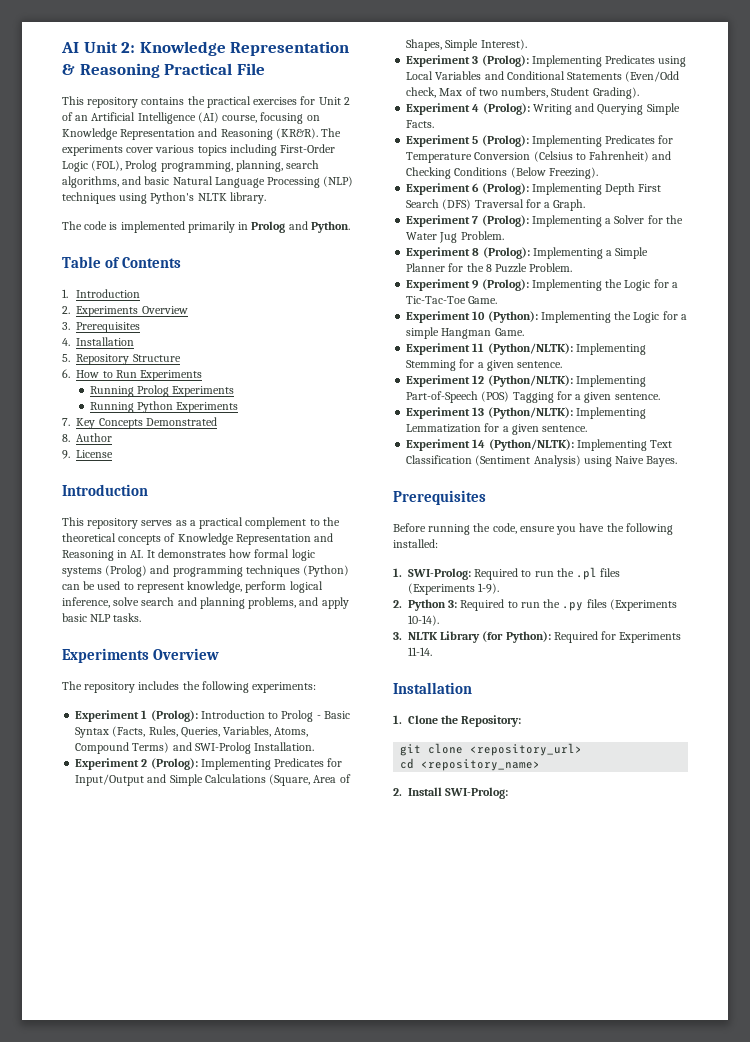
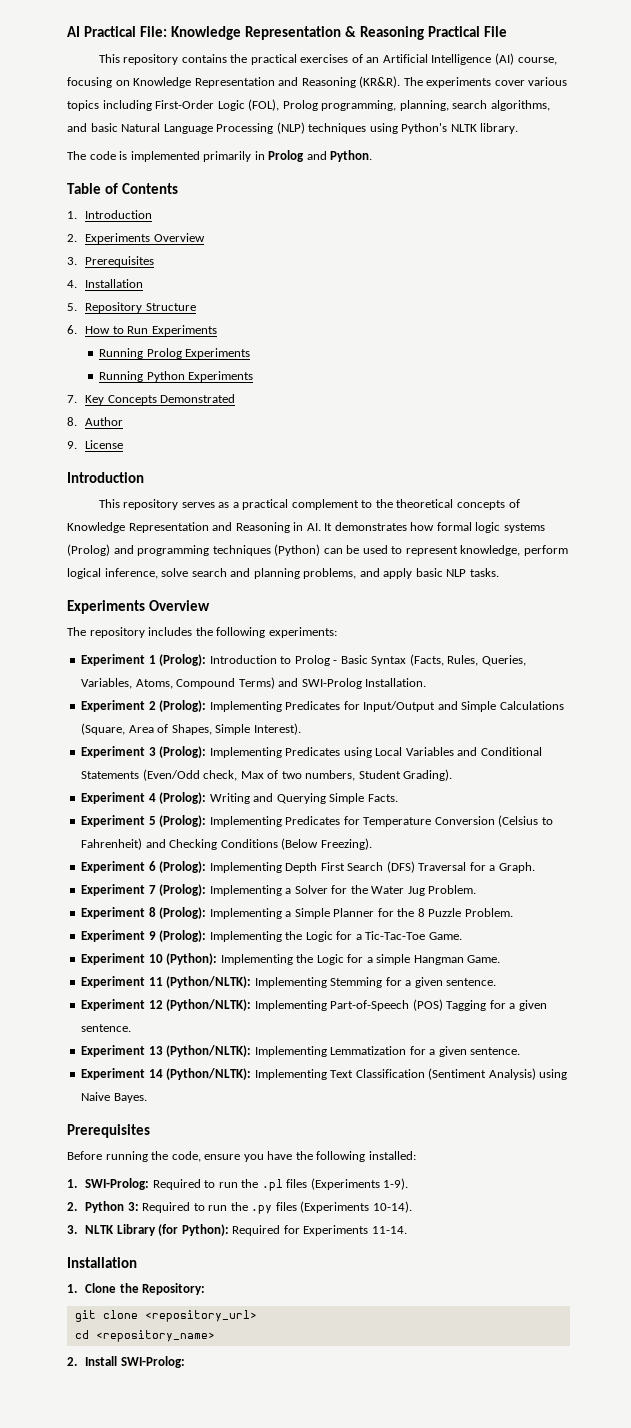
- AI Unit 2: Knowledge Representation & Reasoning Practical File
+ AI Practical File: Knowledge Representation & Reasoning Practical File
- This repository contains the practical exercises for Unit 2 of an Artificial Intelligence (AI) course, focusing on Knowledge Representation and Reasoning (KR&R).
+ This repository contains the practical exercises of an Artificial Intelligence (AI) course, focusing on Knowledge Representation and Reasoning (KR&R).

